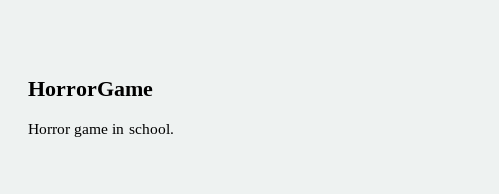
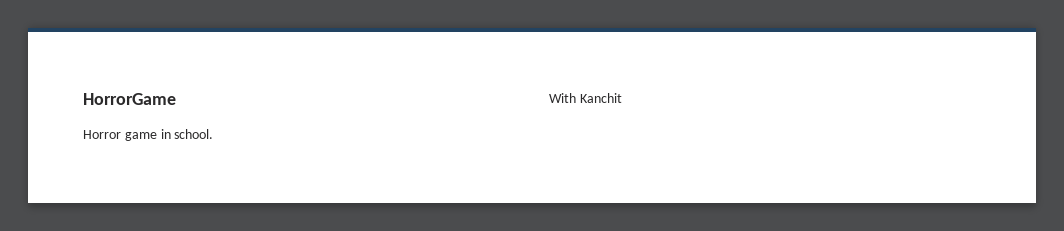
+ With Kanchit

